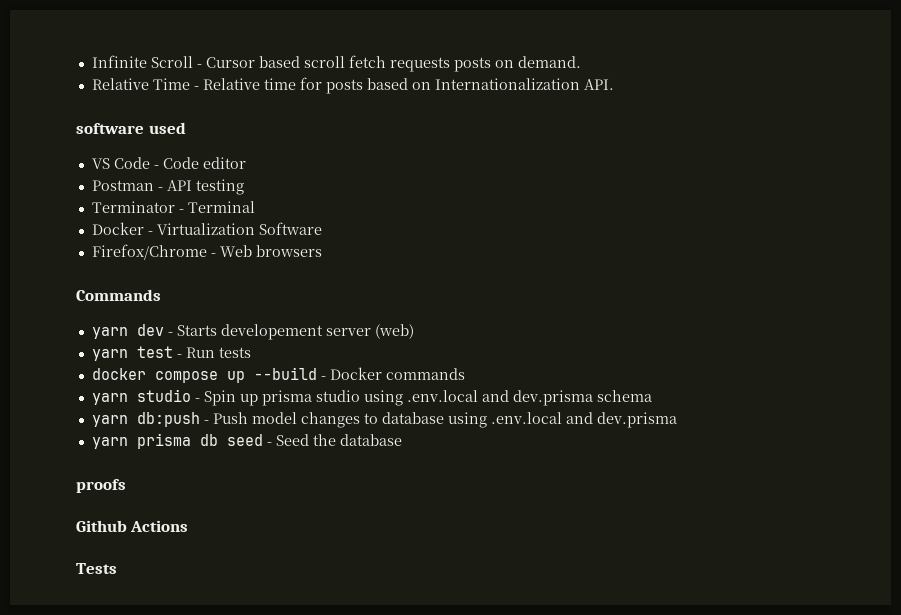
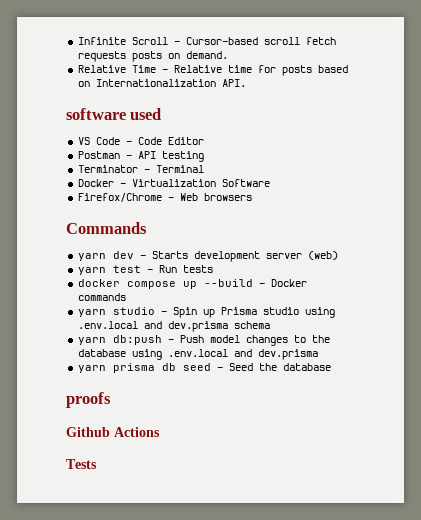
- Infinite Scroll - Cursor based scroll fetch requests posts on demand.
+ Infinite Scroll - Cursor-based scroll fetch requests posts on demand.
- VS Code - Code editor
+ VS Code - Code Editor
- yarn dev - Starts developement server (web)
+ yarn dev - Starts development server (web)
- yarn studio - Spin up prisma studio using .env.local and dev.prisma schema
+ yarn studio - Spin up Prisma studio using .env.local and dev.prisma schema
- yarn db:push - Push model changes to database using .env.local and dev.prisma
+ yarn db:push - Push model changes to the database using .env.local and dev.prisma

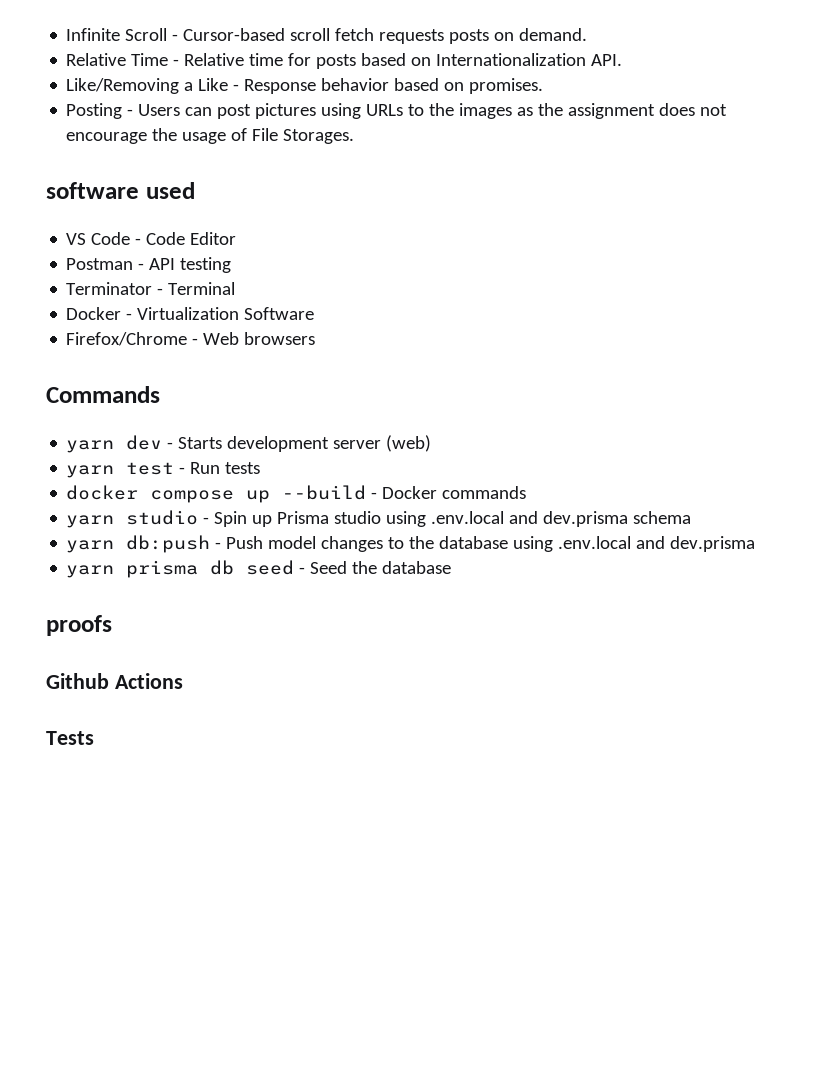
+ Like/Removing a Like - Response behavior based on promises.
+ Posting - Users can post pictures using URLs to the images as the assignment does not encourage the usage of File Storages.

